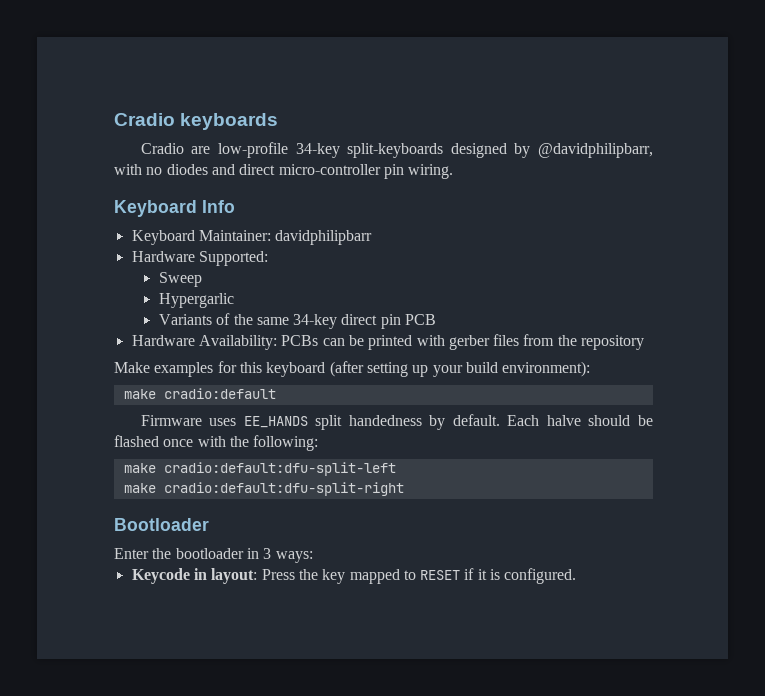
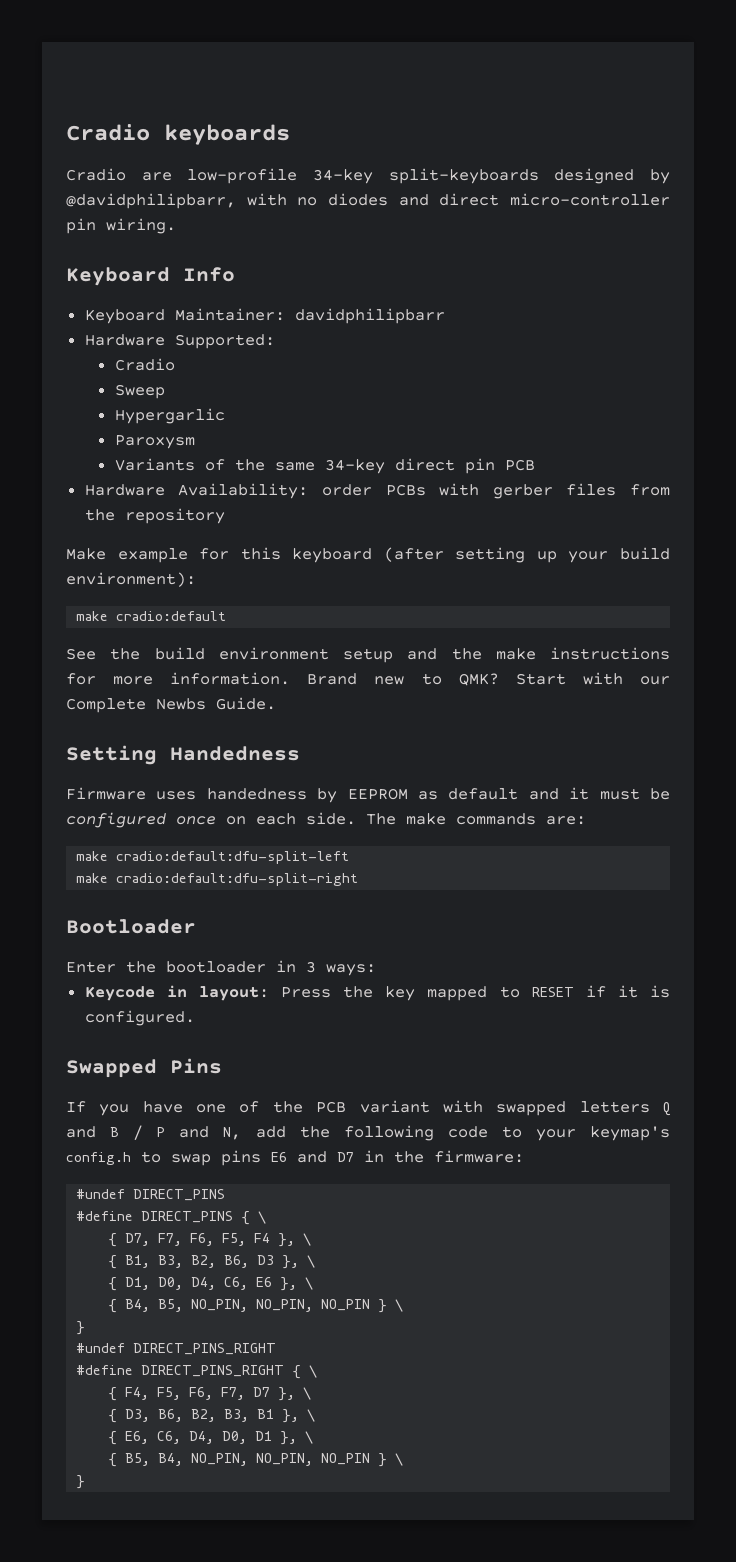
  Hardware Supported:
+ Cradio
+ Paroxysm
- Hardware Availability: PCBs can be printed with gerber files from the repository
+ Hardware Availability: order PCBs with gerber files from the repository
- Make examples for this keyboard (after setting up your build environment):
+ Make example for this keyboard (after setting up your build environment):
- Firmware uses EE_HANDS split handedness by default. Each halve should be flashed once with the following:
+ See the build environment setup and the make instructions for more information. Brand new to QMK? Start with our Complete Newbs Guide.
+ Setting Handedness
+ Firmware uses handedness by EEPROM as default and it must be configured once on each side. The make commands are:
+ Swapped Pins
+ If you have one of the PCB variant with swapped letters Q and B / P and N, add the following code to your keymap's config.h to swap pins E6 and D7 in the firmware:
+ #undef DIRECT_PINS
+ #define DIRECT_PINS { \
+ { D7, F7, F6, F5, F4 }, \
+ { B1, B3, B2, B6, D3 }, \
+ { D1, D0, D4, C6, E6 }, \
+ { B4, B5, NO_PIN, NO_PIN, NO_PIN } \
+ }
+ #undef DIRECT_PINS_RIGHT
+ #define DIRECT_PINS_RIGHT { \
+ { F4, F5, F6, F7, D7 }, \
+ { D3, B6, B2, B3, B1 }, \
+ { E6, C6, D4, D0, D1 }, \
+ { B5, B4, NO_PIN, NO_PIN, NO_PIN } \
+ }

